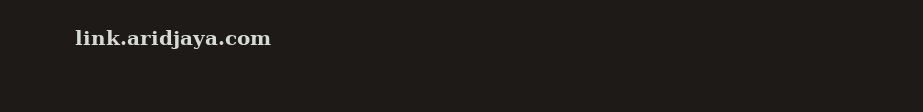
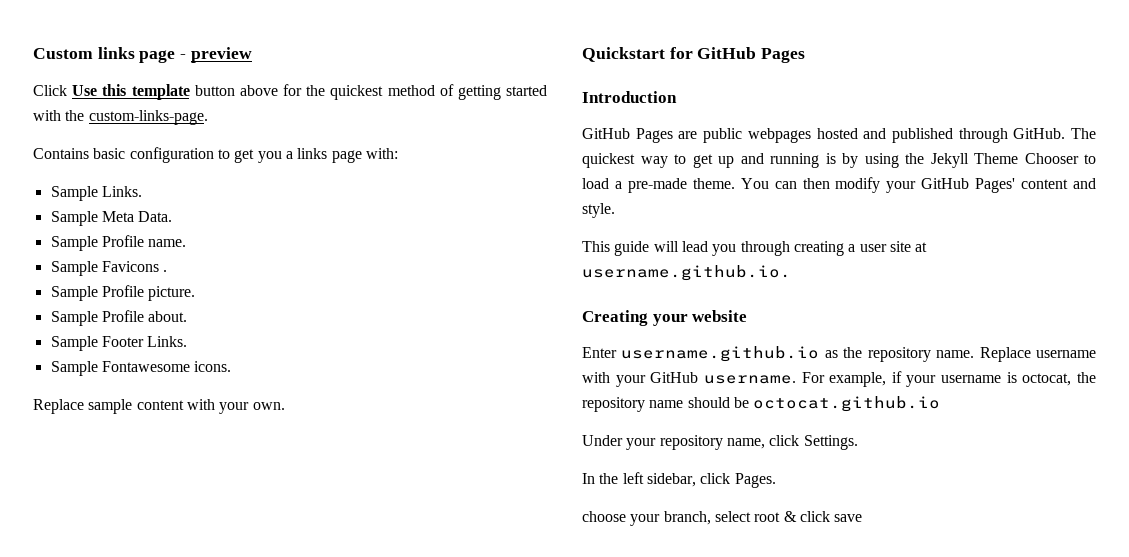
- link.aridjaya.com
+ Custom links page - preview
+ Click Use this template button above for the quickest method of getting started with the custom-links-page.
+ Contains basic configuration to get you a links page with:
+ Sample Links.
+ Sample Meta Data.
+ Sample Profile name.
+ Sample Favicons .
+ Sample Profile picture.
+ Sample Profile about.
+ Sample Footer Links.
+ Sample Fontawesome icons.
+ Replace sample content with your own.
+ Quickstart for GitHub Pages
+ Introduction
+ GitHub Pages are public webpages hosted and published through GitHub. The quickest way to get up and running is by using the Jekyll Theme Chooser to load a pre-made theme. You can then modify your GitHub Pages' content and style.
+ This guide will lead you through creating a user site at username.github.io.
+ Creating your website
+ Enter username.github.io as the repository name. Replace username with your GitHub username. For example, if your username is octocat, the repository name should be octocat.github.io
+ Under your repository name, click Settings.
+ In the left sidebar, click Pages.
+ choose your branch, select root & click save

